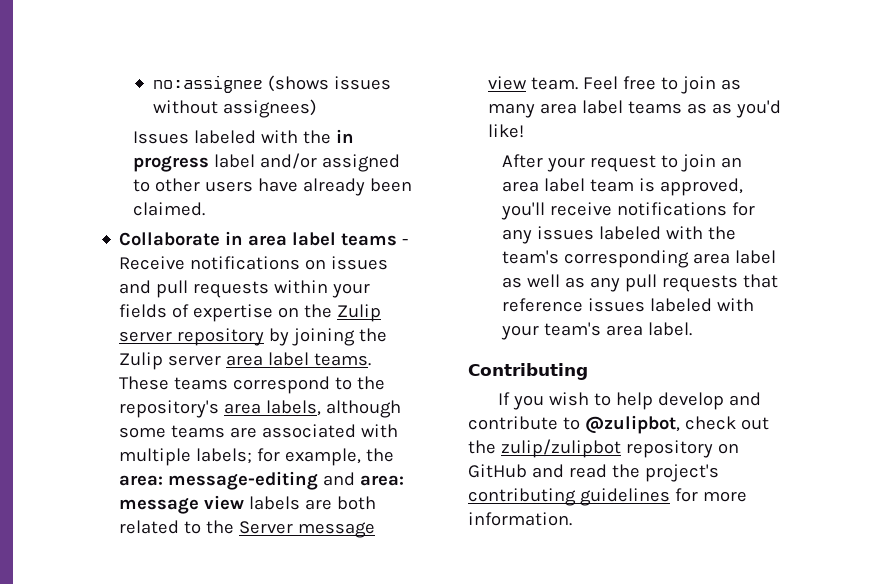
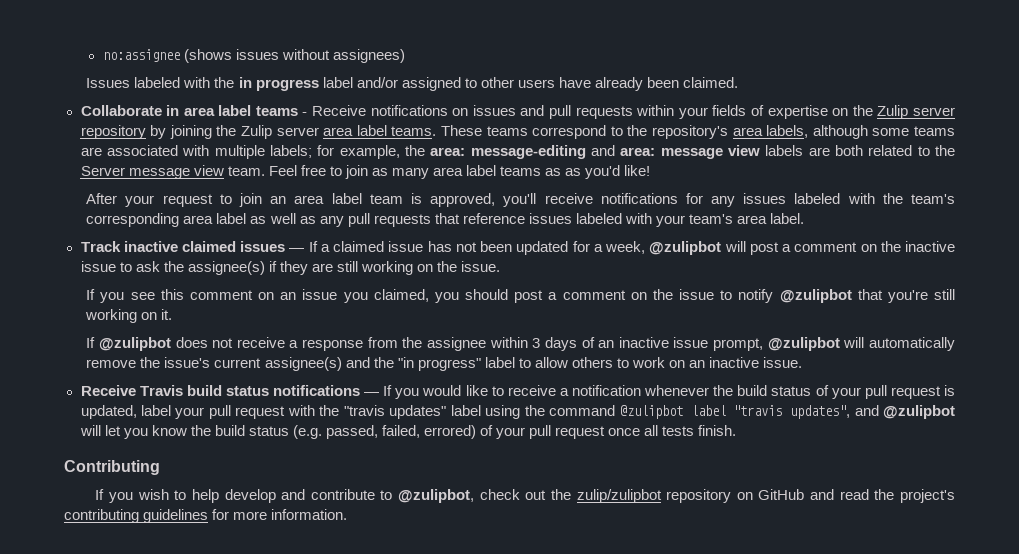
+ Track inactive claimed issues — If a claimed issue has not been updated for a week, @zulipbot will post a comment on the inactive issue to ask the assignee(s) if they are still working on the issue.
+ If you see this comment on an issue you claimed, you should post a comment on the issue to notify @zulipbot that you're still working on it.
+ If @zulipbot does not receive a response from the assignee within 3 days of an inactive issue prompt, @zulipbot will automatically remove the issue's current assignee(s) and the "in progress" label to allow others to work on an inactive issue.
+ Receive Travis build status notifications — If you would like to receive a notification whenever the build status of your pull request is updated, label your pull request with the "travis updates" label using the command @zulipbot label "travis updates", and @zulipbot will let you know the build status (e.g. passed, failed, errored) of your pull request once all tests finish.

